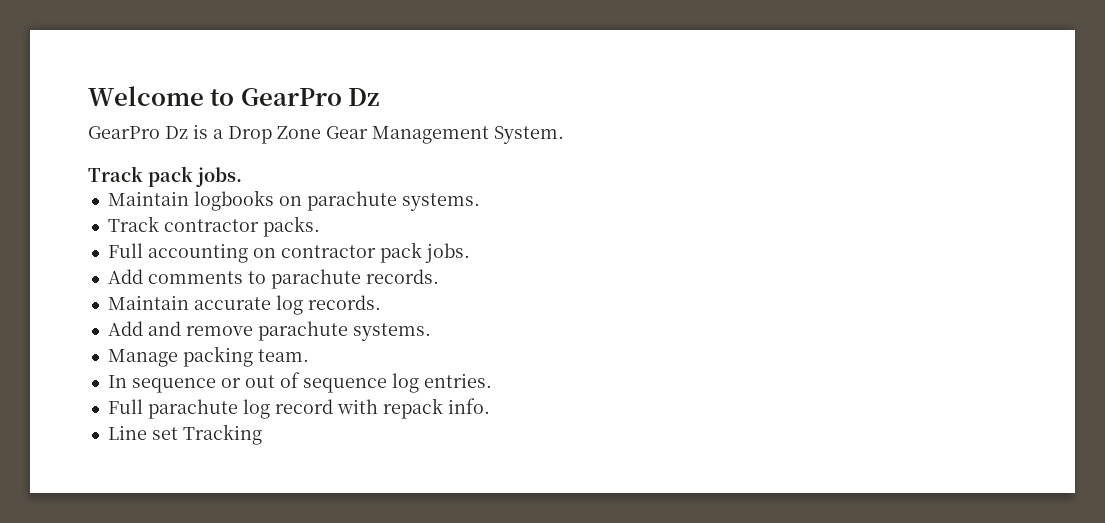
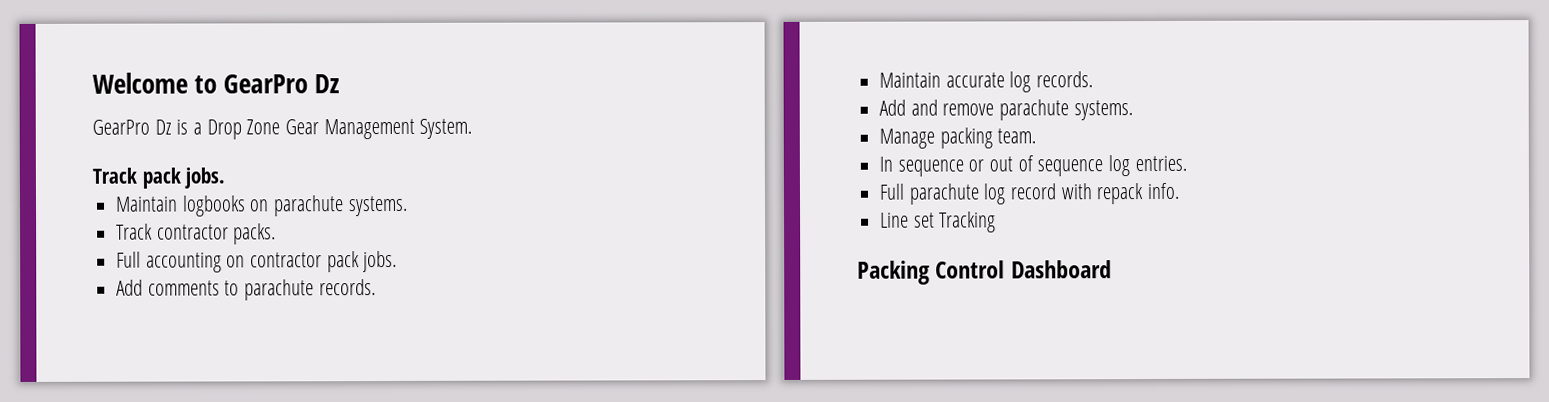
+ Packing Control Dashboard

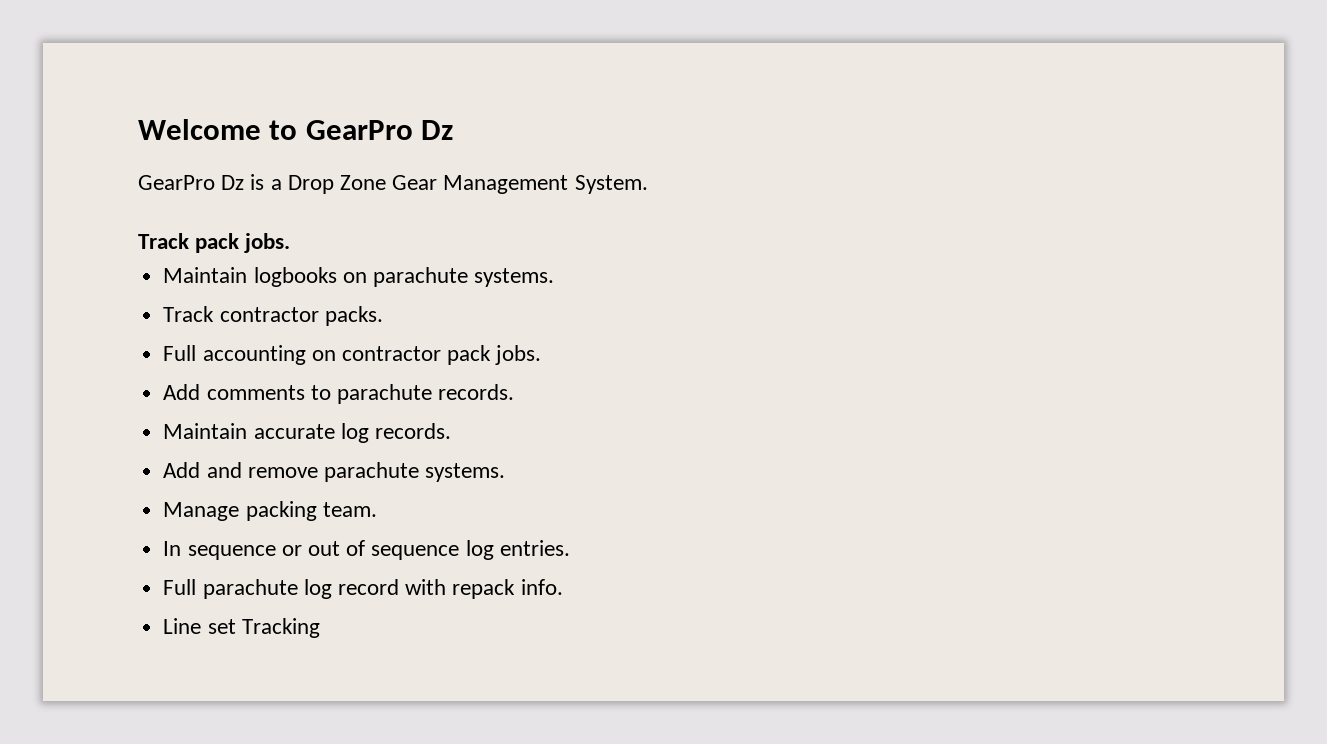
- Packing Control Dashboard

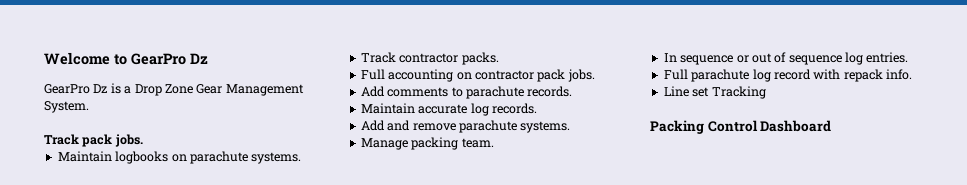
+ Packing Control Dashboard

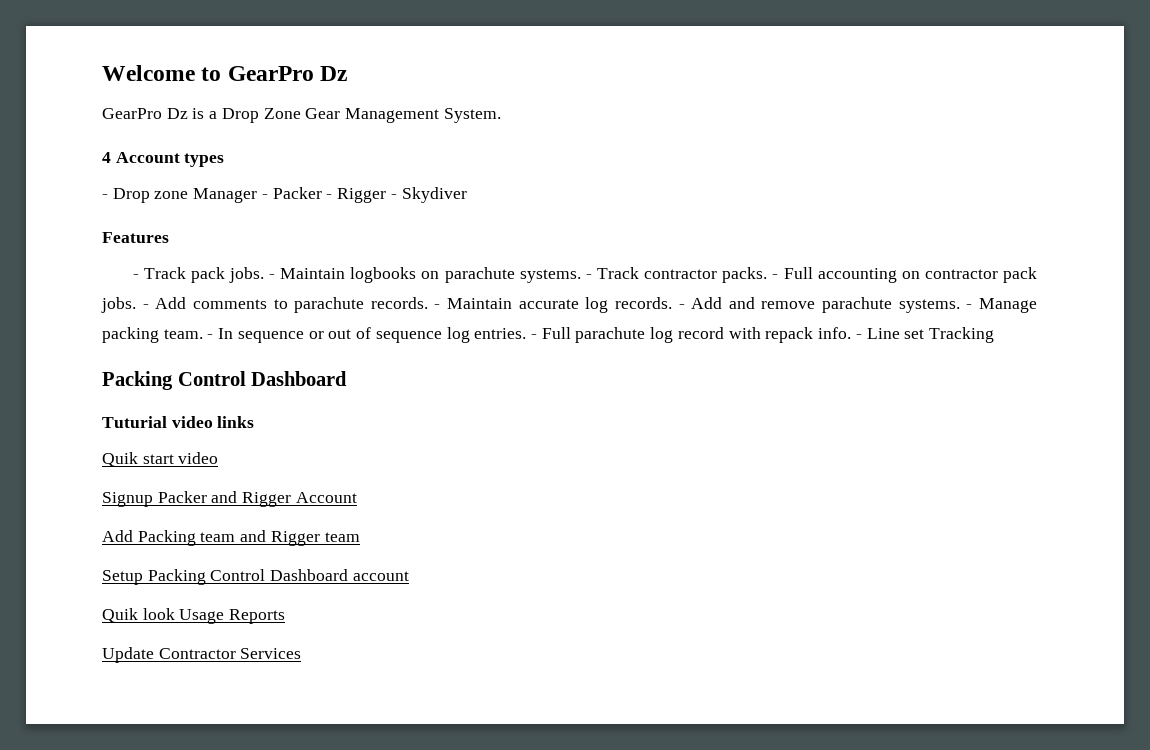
- Track pack jobs.
- Maintain logbooks on parachute systems.
- Track contractor packs.
- Full accounting on contractor pack jobs.
- Add comments to parachute records.
- Maintain accurate log records.
- Add and remove parachute systems.
- Manage packing team.
- In sequence or out of sequence log entries.
- Full parachute log record with repack info.
- Line set Tracking
+ 4 Account types
+ - Drop zone Manager - Packer - Rigger - Skydiver
+ Features
+ - Track pack jobs. - Maintain logbooks on parachute systems. - Track contractor packs. - Full accounting on contractor pack jobs. - Add comments to parachute records. - Maintain accurate log records. - Add and remove parachute systems. - Manage packing team. - In sequence or out of sequence log entries. - Full parachute log record with repack info. - Line set Tracking
+ Tuturial video links
+ Quik start video
+ Signup Packer and Rigger Account
+ Add Packing team and Rigger team
+ Setup Packing Control Dashboard account
+ Quik look Usage Reports
+ Update Contractor Services

